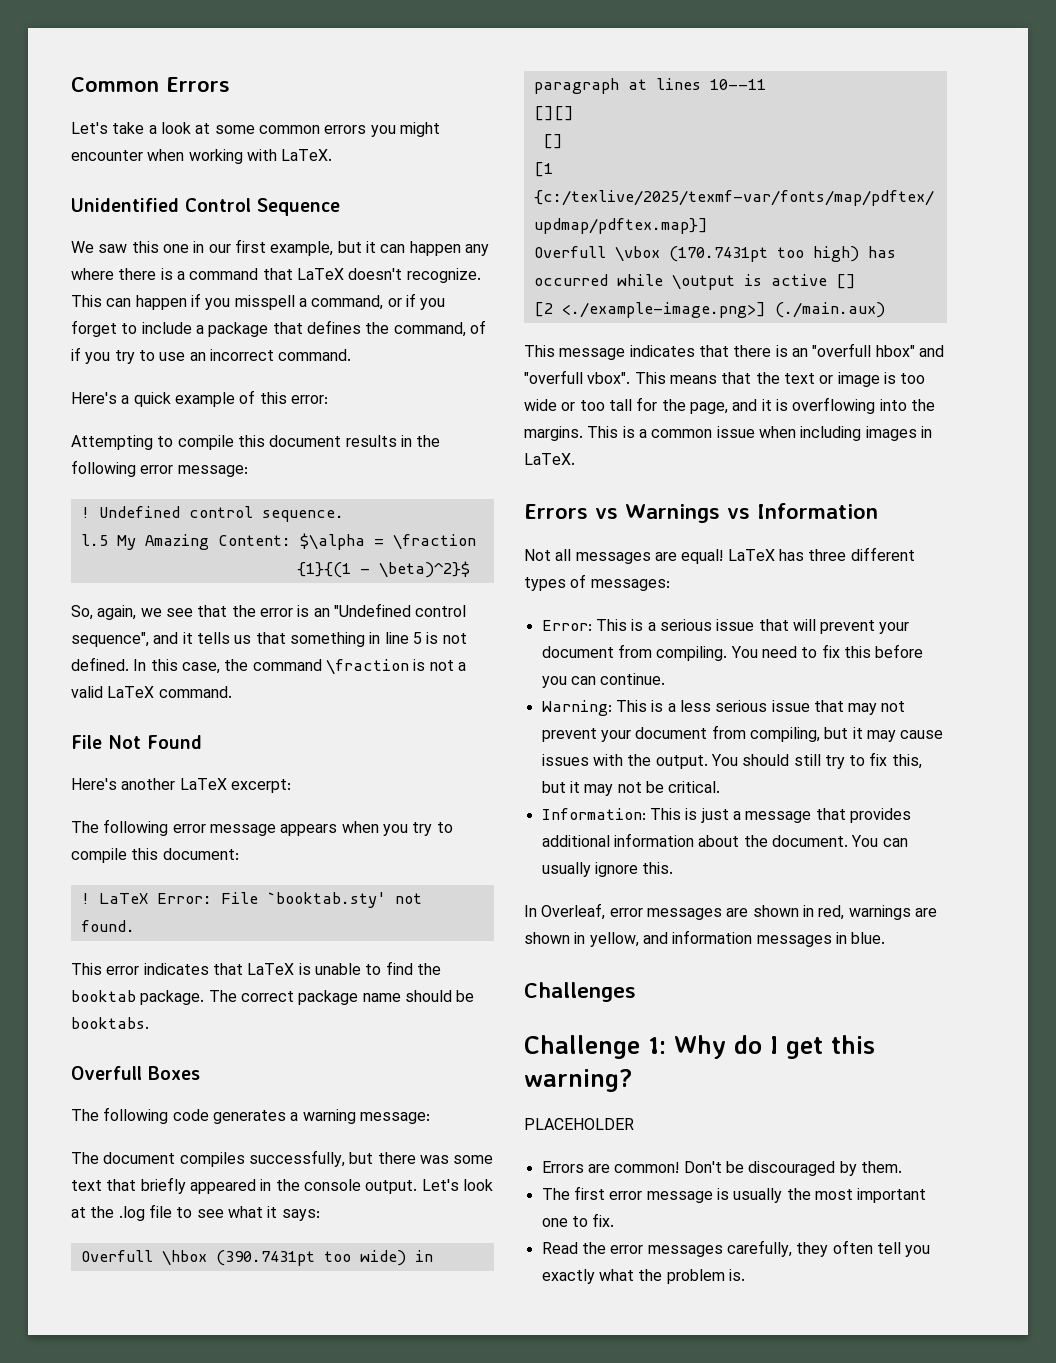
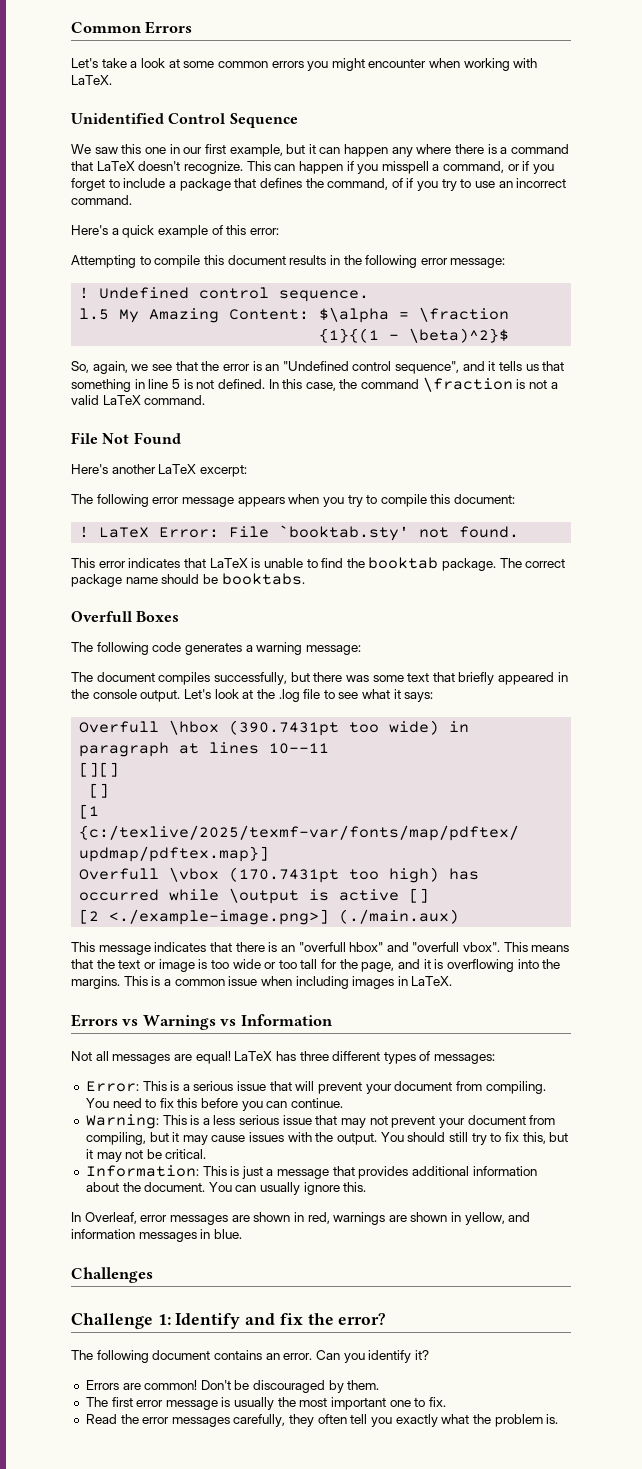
- Challenge 1: Why do I get this warning?
- PLACEHOLDER
+ Challenge 1: Identify and fix the error?
+ The following document contains an error. Can you identify it?

